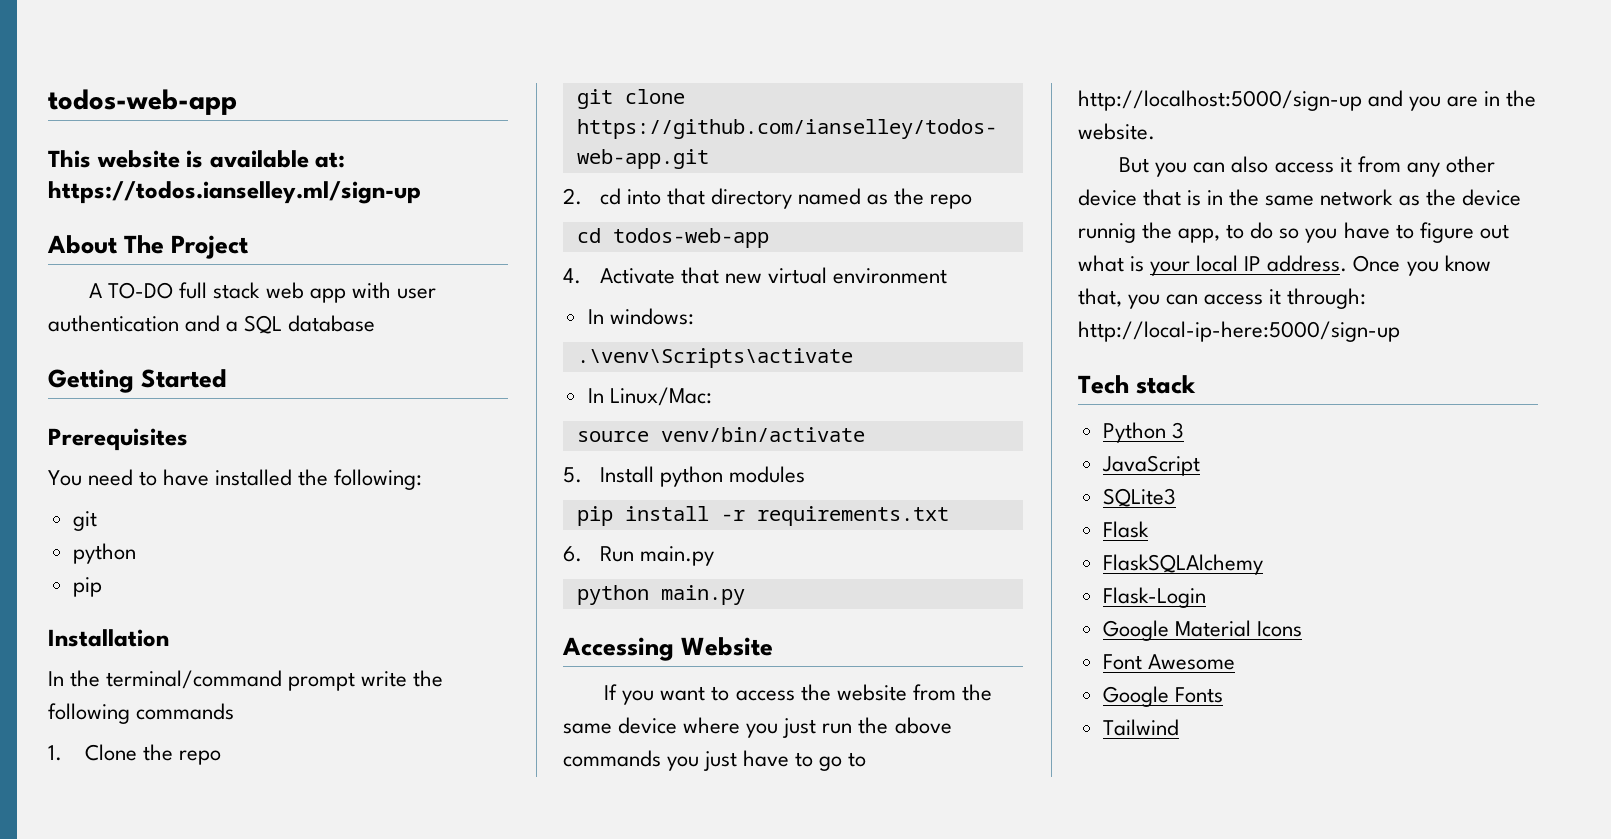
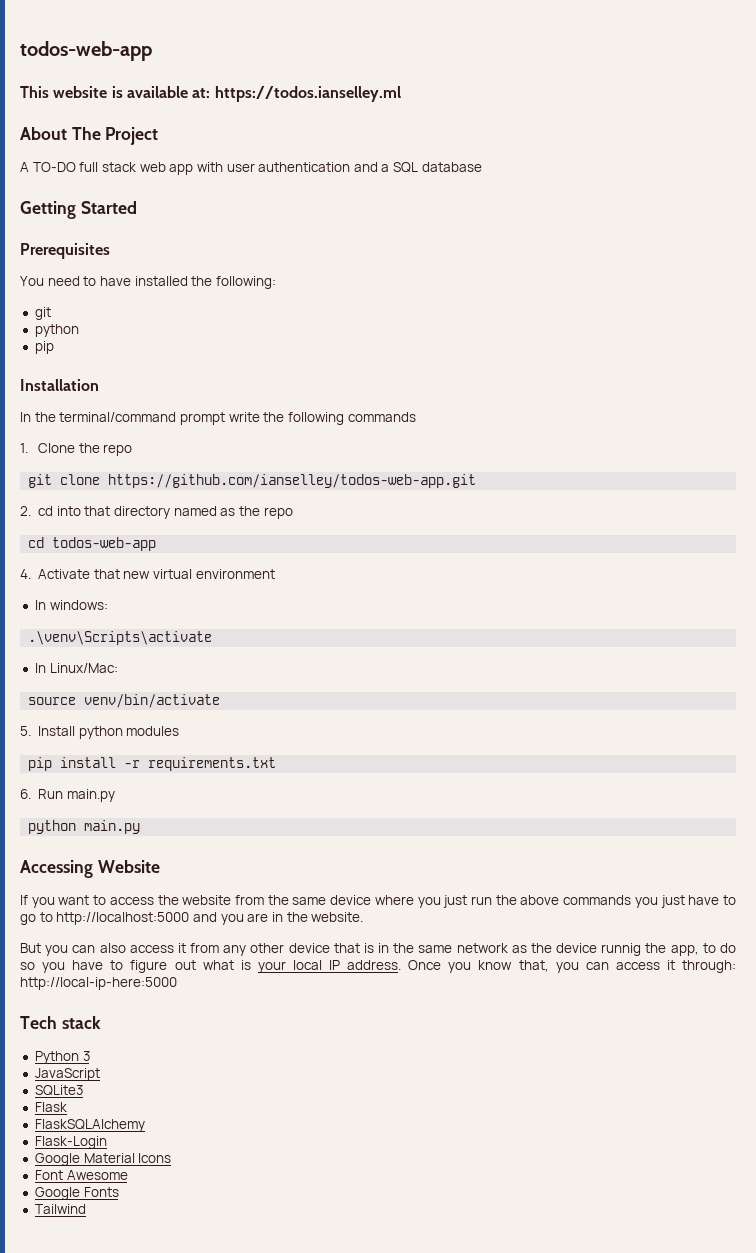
- This website is available at: https://todos.ianselley.ml/sign-up
+ This website is available at: https://todos.ianselley.ml
- If you want to access the website from the same device where you just run the above commands you just have to go to http://localhost:5000/sign-up and you are in the website.
+ If you want to access the website from the same device where you just run the above commands you just have to go to http://localhost:5000 and you are in the website.
- Once you know that, you can access it through: http://local-ip-here:5000/sign-up
+ Once you know that, you can access it through: http://local-ip-here:5000

